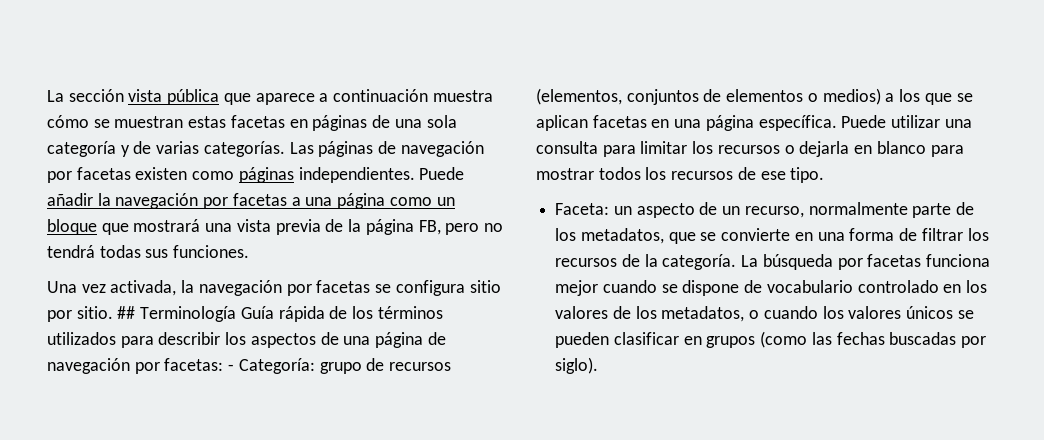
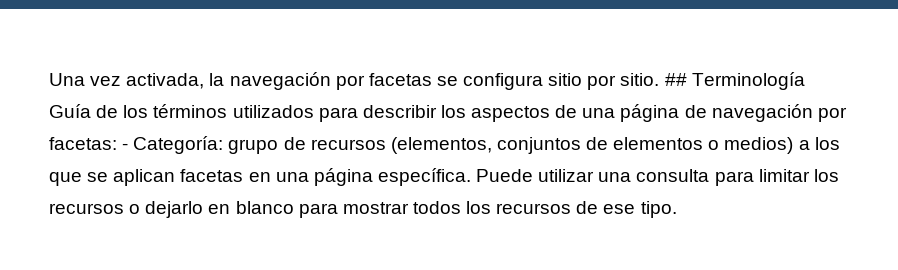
- La sección vista pública que aparece a continuación muestra cómo se muestran estas facetas en páginas de una sola categoría y de varias categorías. Las páginas de navegación por facetas existen como páginas independientes. Puede añadir la navegación por facetas a una página como un bloque que mostrará una vista previa de la página FB, pero no tendrá todas sus funciones.
- ## Terminología Guía rápida de los términos utilizados para describir los aspectos de una página de navegación por facetas: - Categoría: grupo de recursos (elementos, conjuntos de elementos o medios) a los que se aplican facetas en una página específica.
+ ## Terminología Guía de los términos utilizados para describir los aspectos de una página de navegación por facetas: - Categoría: grupo de recursos (elementos, conjuntos de elementos o medios) a los que se aplican facetas en una página específica.
- Puede utilizar una consulta para limitar los recursos o dejarla en blanco para mostrar todos los recursos de ese tipo.
+ Puede utilizar una consulta para limitar los recursos o dejarlo en blanco para mostrar todos los recursos de ese tipo.
- Faceta: un aspecto de un recurso, normalmente parte de los metadatos, que se convierte en una forma de filtrar los recursos de la categoría. La búsqueda por facetas funciona mejor cuando se dispone de vocabulario controlado en los valores de los metadatos, o cuando los valores únicos se pueden clasificar en grupos (como las fechas buscadas por siglo).

